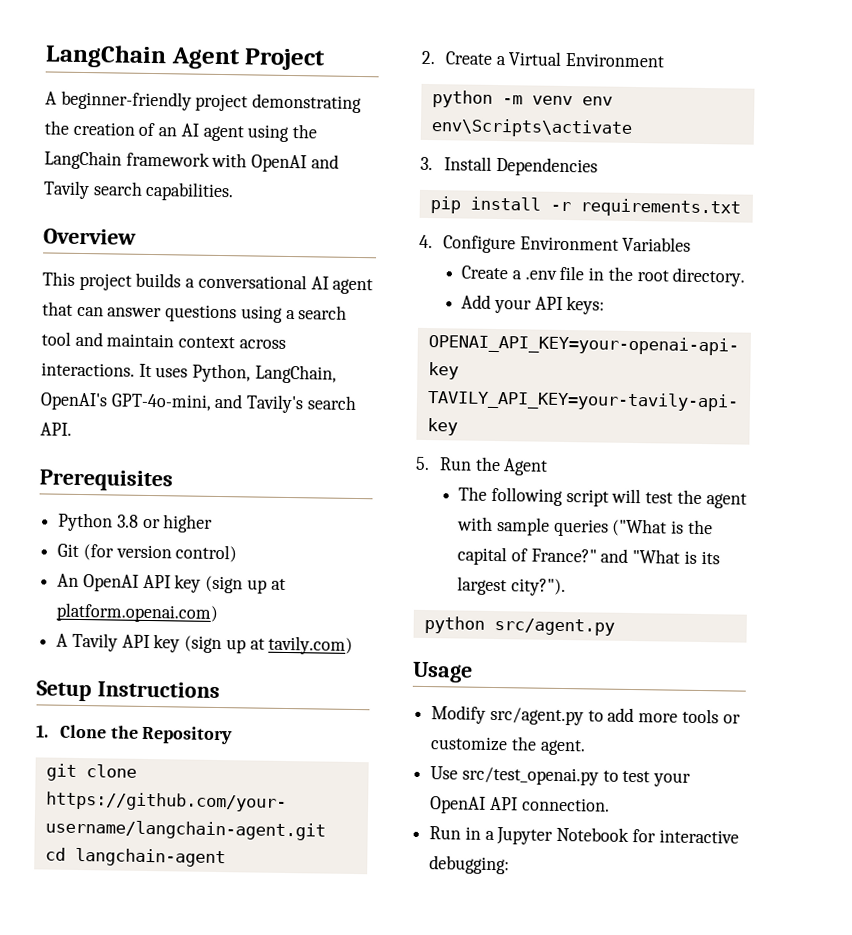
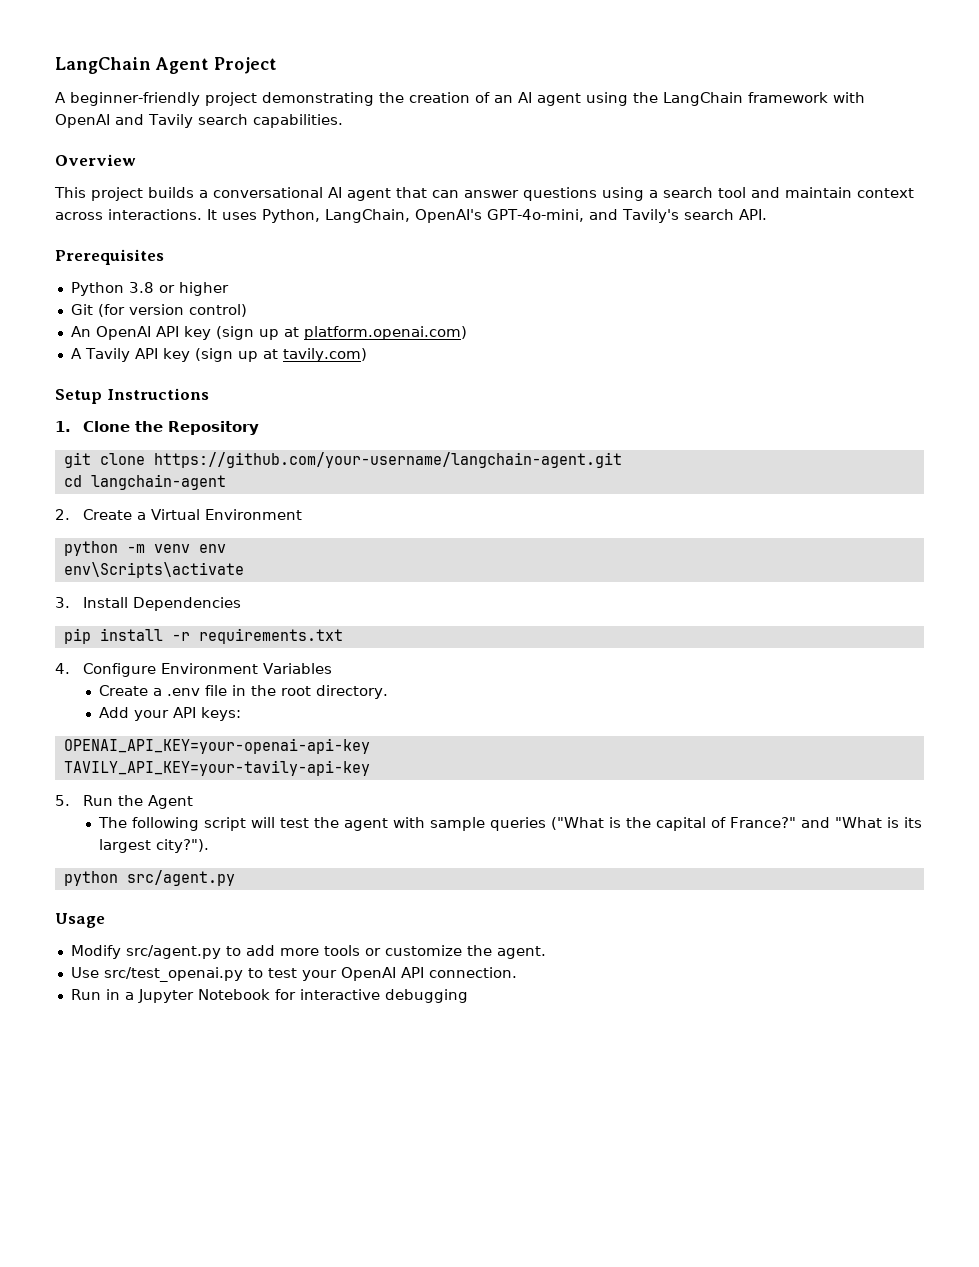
- Run in a Jupyter Notebook for interactive debugging:
+ Run in a Jupyter Notebook for interactive debugging

